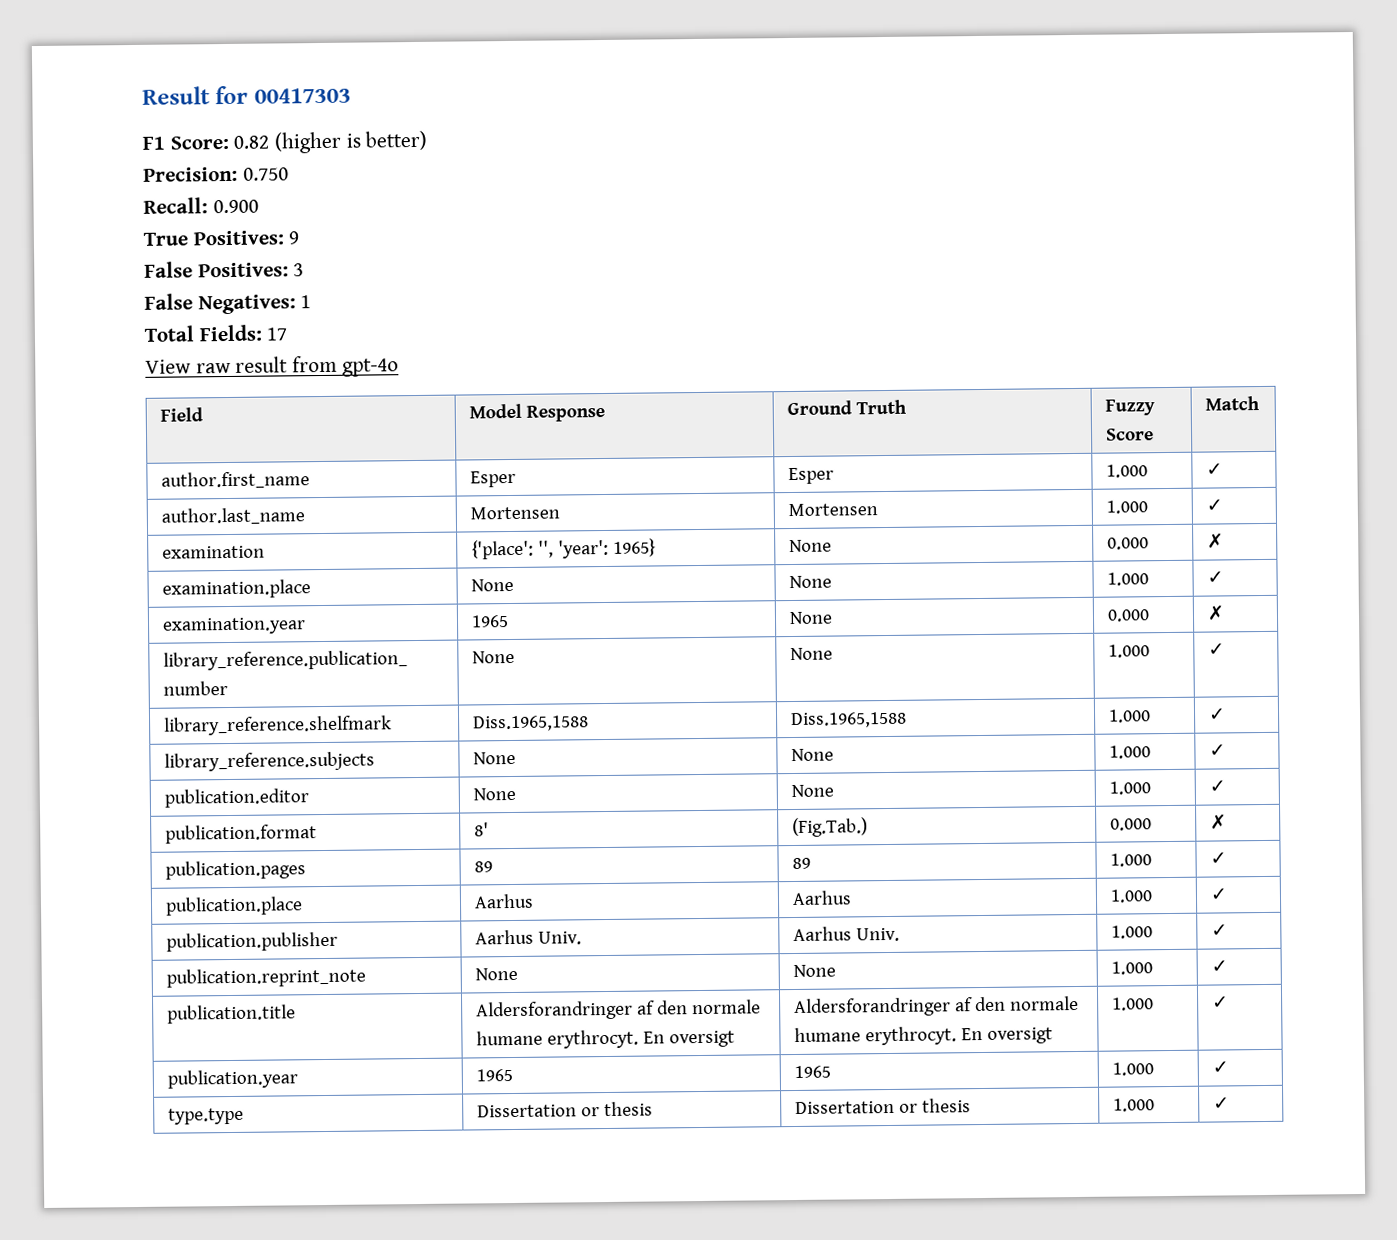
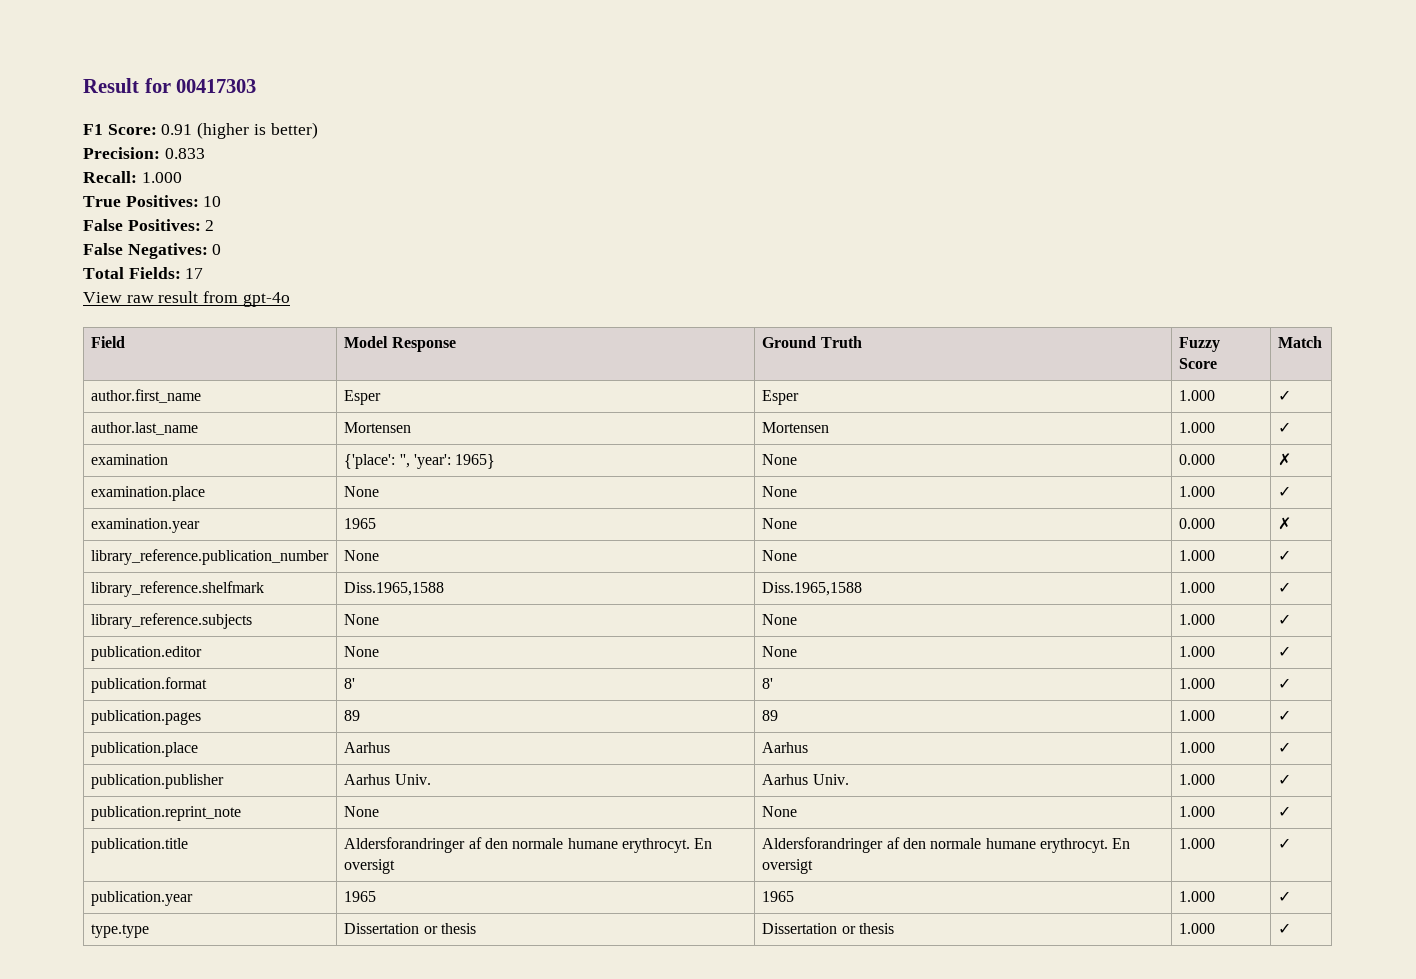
- F1 Score: 0.82 (higher is better)
+ F1 Score: 0.91 (higher is better)
- Precision: 0.750
+ Precision: 0.833
- Recall: 0.900
+ Recall: 1.000
- True Positives: 9
+ True Positives: 10
- False Positives: 3
+ False Positives: 2
- False Negatives: 1
+ False Negatives: 0
- publication.format | 8' | (Fig.Tab.) | 0.000 | ✗
+ publication.format | 8' | 8' | 1.000 | ✓

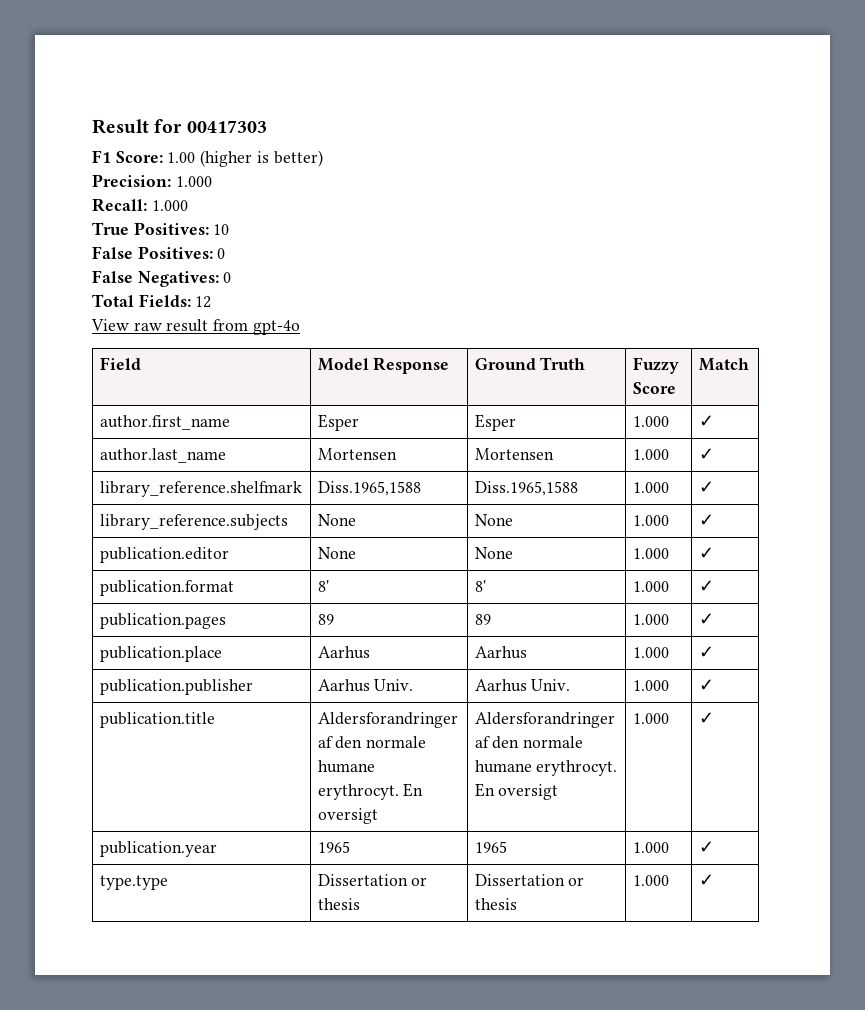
- F1 Score: 0.91 (higher is better)
+ F1 Score: 1.00 (higher is better)
- Precision: 0.833
+ Precision: 1.000
- False Positives: 2
+ False Positives: 0
- Total Fields: 17
+ Total Fields: 12
- examination | {'place': '', 'year': 1965} | None | 0.000 | ✗
- examination.place | None | None | 1.000 | ✓
- examination.year | 1965 | None | 0.000 | ✗
- library_reference.publication_number | None | None | 1.000 | ✓
- publication.reprint_note | None | None | 1.000 | ✓

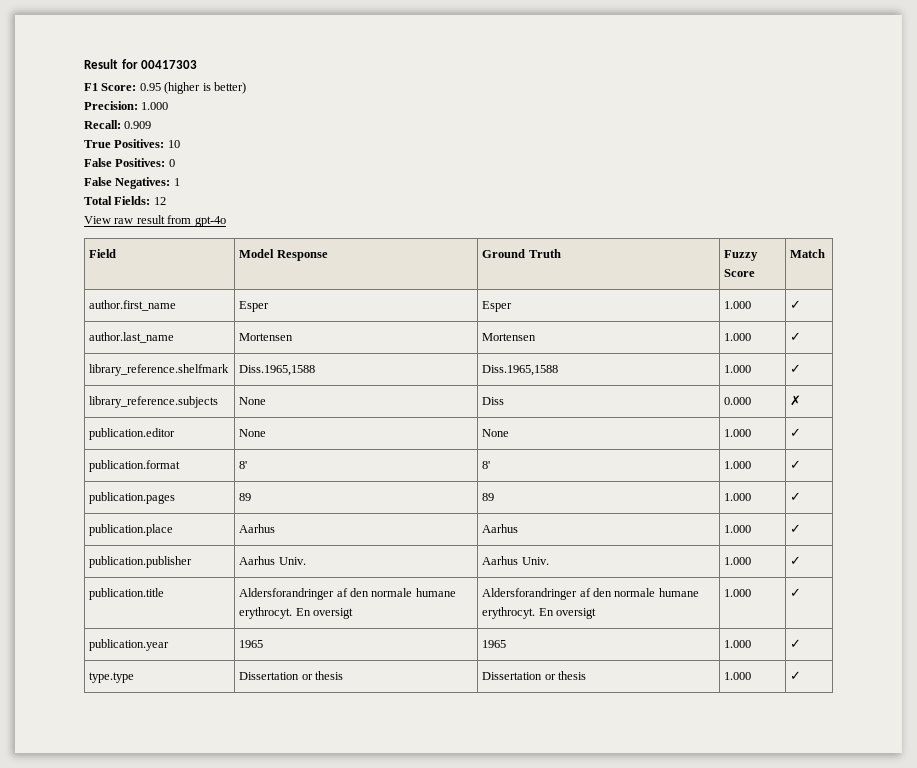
- F1 Score: 1.00 (higher is better)
+ F1 Score: 0.95 (higher is better)
- Recall: 1.000
+ Recall: 0.909
- False Negatives: 0
+ False Negatives: 1
- library_reference.subjects | None | None | 1.000 | ✓
+ library_reference.subjects | None | Diss | 0.000 | ✗

